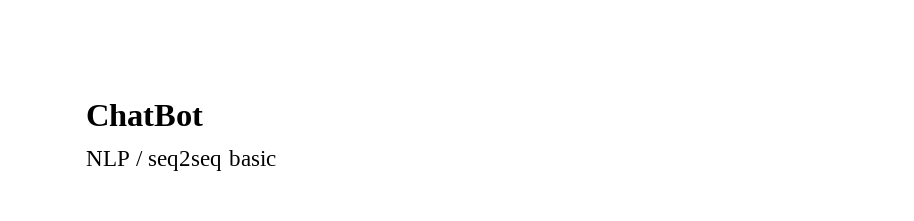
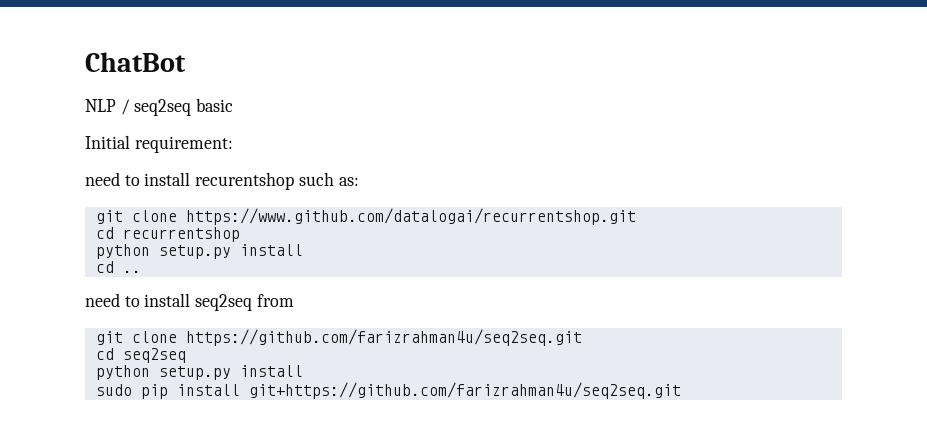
+ Initial requirement:
+ need to install recurentshop such as:
+ git clone https://www.github.com/datalogai/recurrentshop.git
+ cd recurrentshop
+ python setup.py install
+ cd ..
+ need to install seq2seq from
+ git clone https://github.com/farizrahman4u/seq2seq.git
+ cd seq2seq
+ python setup.py install
+ sudo pip install git+https://github.com/farizrahman4u/seq2seq.git

